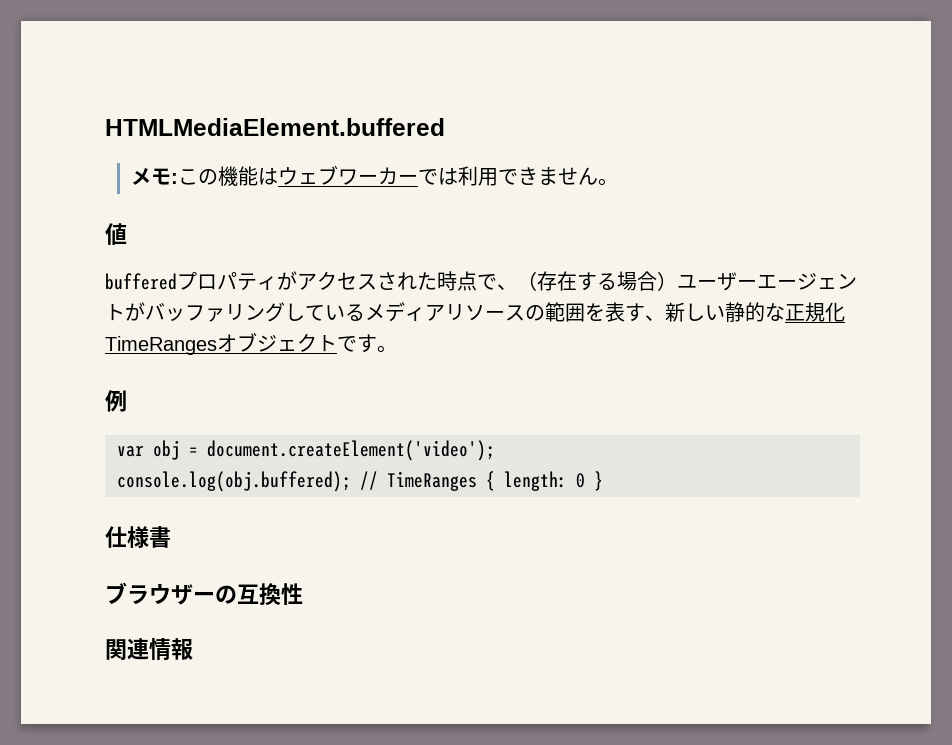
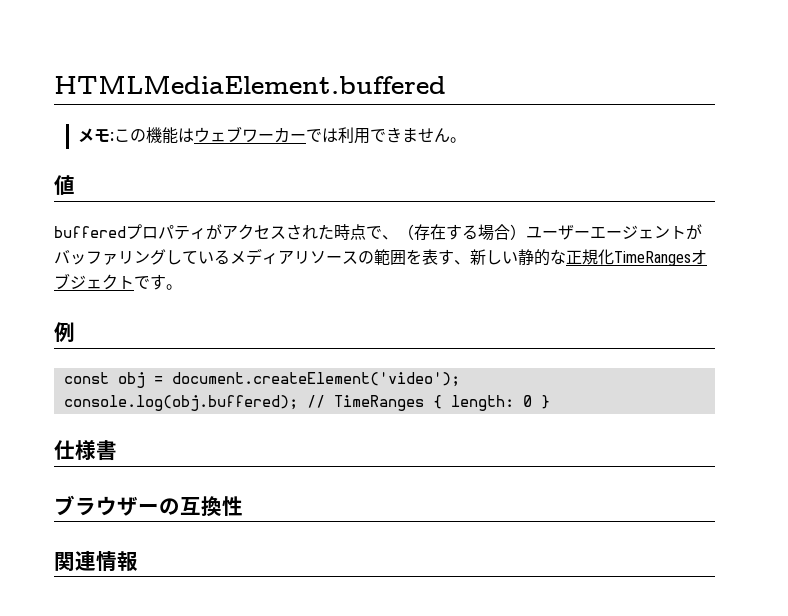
- var obj = document.createElement('video');
+ const obj = document.createElement('video');

